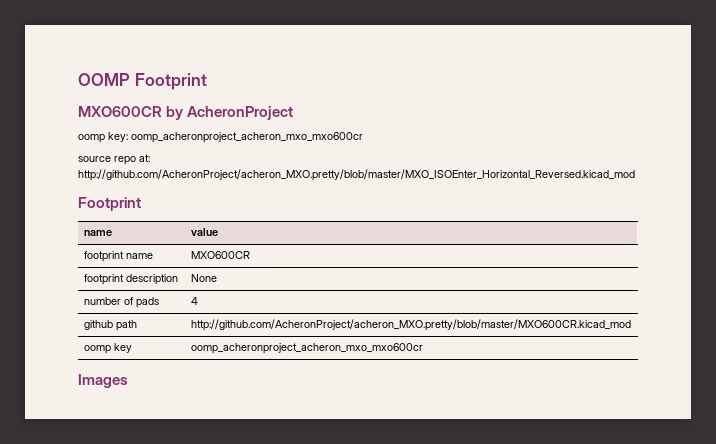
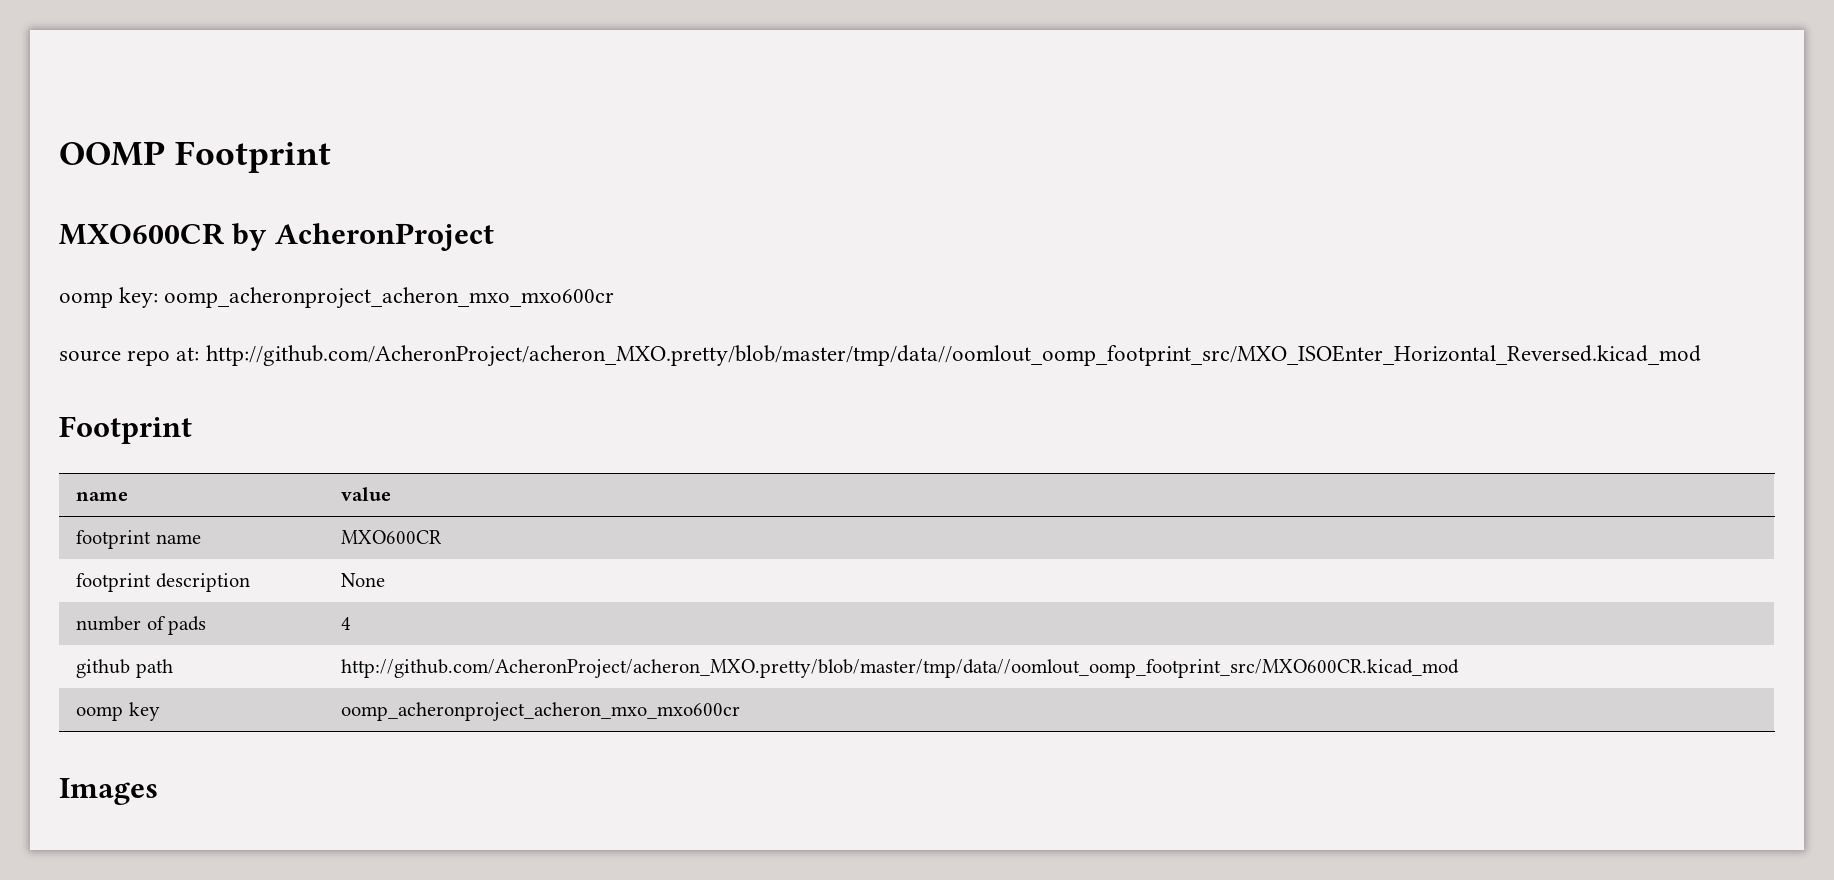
- source repo at: http://github.com/AcheronProject/acheron_MXO.pretty/blob/master/MXO_ISOEnter_Horizontal_Reversed.kicad_mod
+ source repo at: http://github.com/AcheronProject/acheron_MXO.pretty/blob/master/tmp/data//oomlout_oomp_footprint_src/MXO_ISOEnter_Horizontal_Reversed.kicad_mod
- github path | http://github.com/AcheronProject/acheron_MXO.pretty/blob/master/MXO600CR.kicad_mod
+ github path | http://github.com/AcheronProject/acheron_MXO.pretty/blob/master/tmp/data//oomlout_oomp_footprint_src/MXO600CR.kicad_mod

